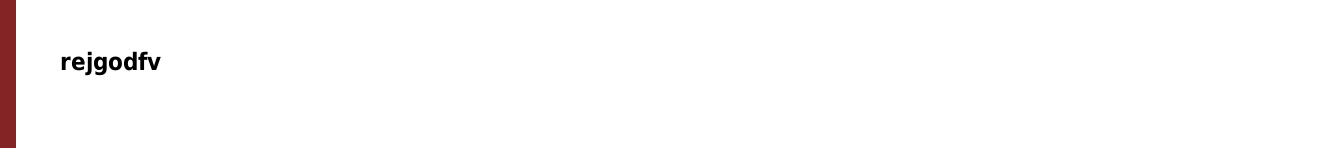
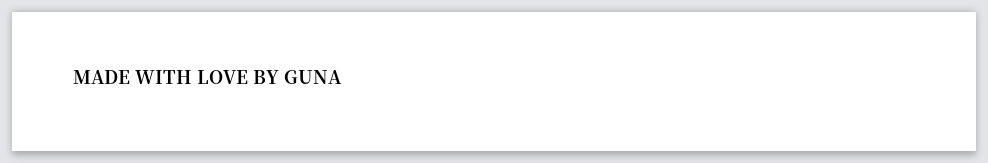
- rejgodfv
+ MADE WITH LOVE BY GUNA

